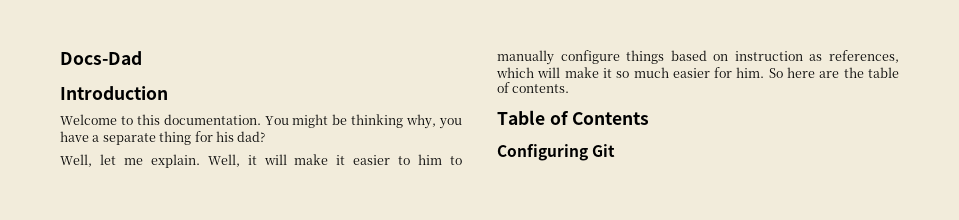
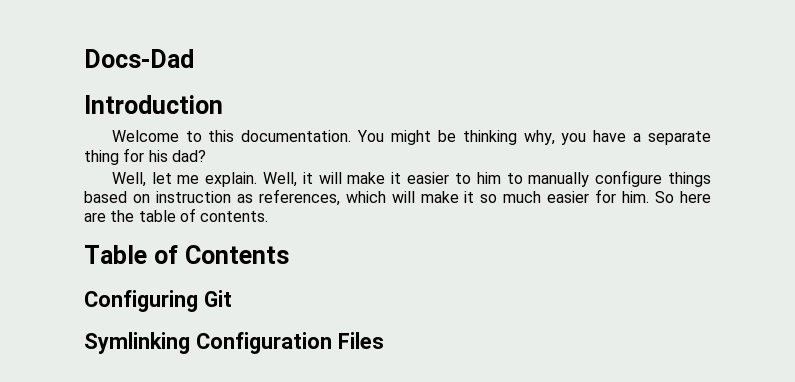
+ Symlinking Configuration Files

